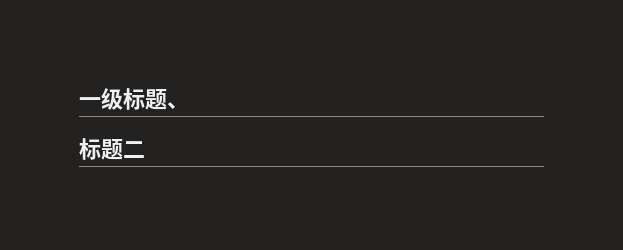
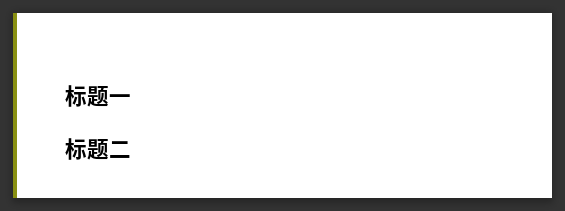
- 一级标题、
+ 标题一

